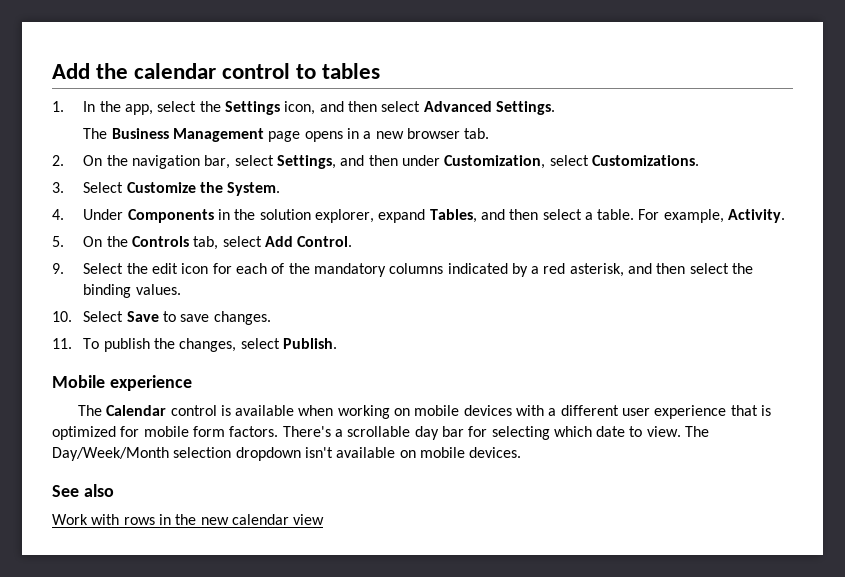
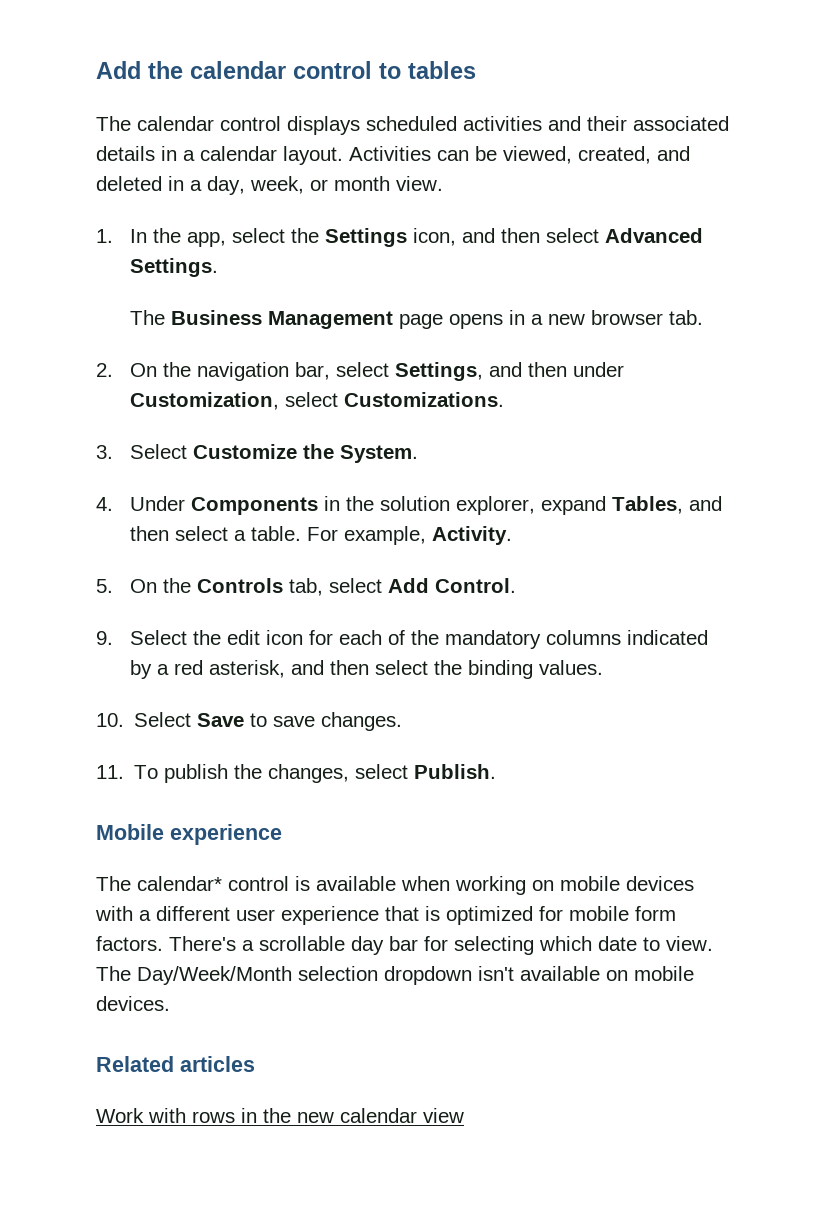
+ The calendar control displays scheduled activities and their associated details in a calendar layout. Activities can be viewed, created, and deleted in a day, week, or month view.
- The Calendar control is available when working on mobile devices with a different user experience that is optimized for mobile form factors.
+ The calendar* control is available when working on mobile devices with a different user experience that is optimized for mobile form factors.
- See also
+ Related articles

